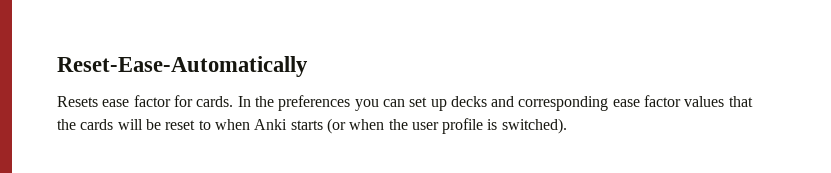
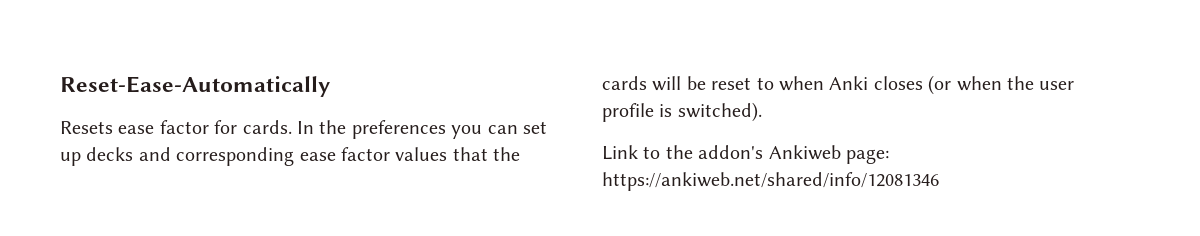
- In the preferences you can set up decks and corresponding ease factor values that the cards will be reset to when Anki starts (or when the user profile is switched).
+ In the preferences you can set up decks and corresponding ease factor values that the cards will be reset to when Anki closes (or when the user profile is switched).
+ Link to the addon's Ankiweb page: https://ankiweb.net/shared/info/12081346

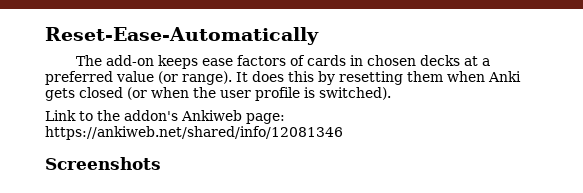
- Resets ease factor for cards. In the preferences you can set up decks and corresponding ease factor values that the cards will be reset to when Anki closes (or when the user profile is switched).
+ The add-on keeps ease factors of cards in chosen decks at a preferred value (or range). It does this by resetting them when Anki gets closed (or when the user profile is switched).
+ Screenshots

